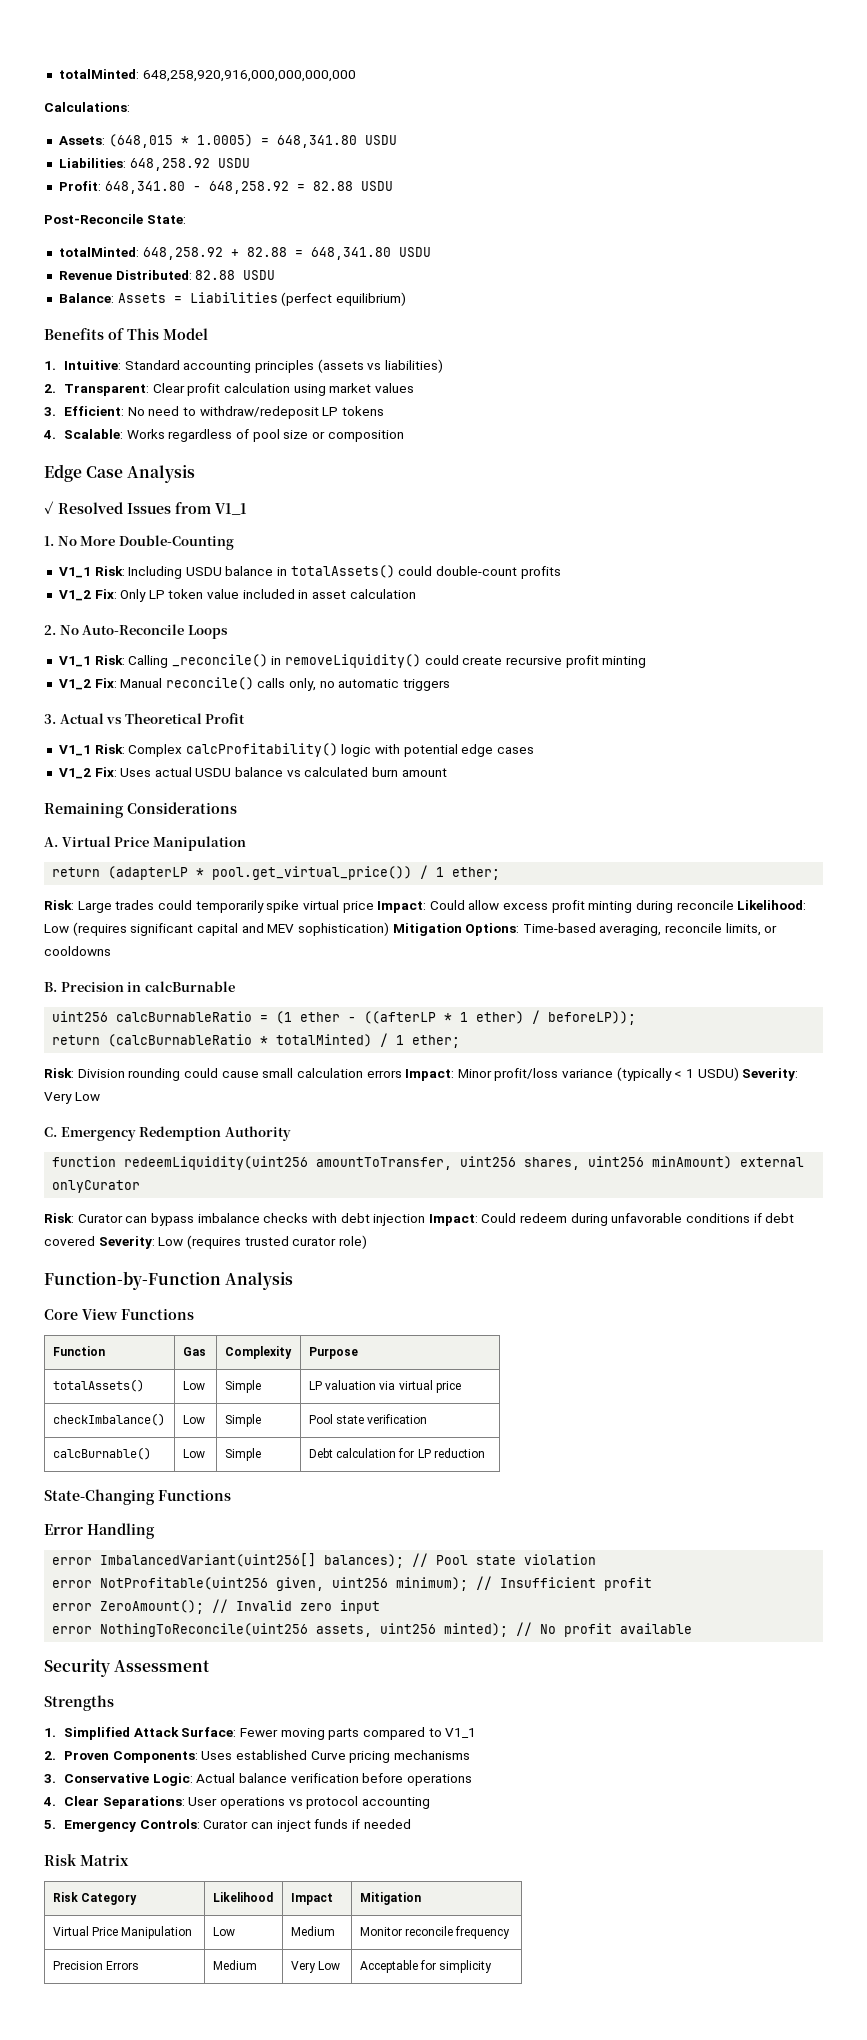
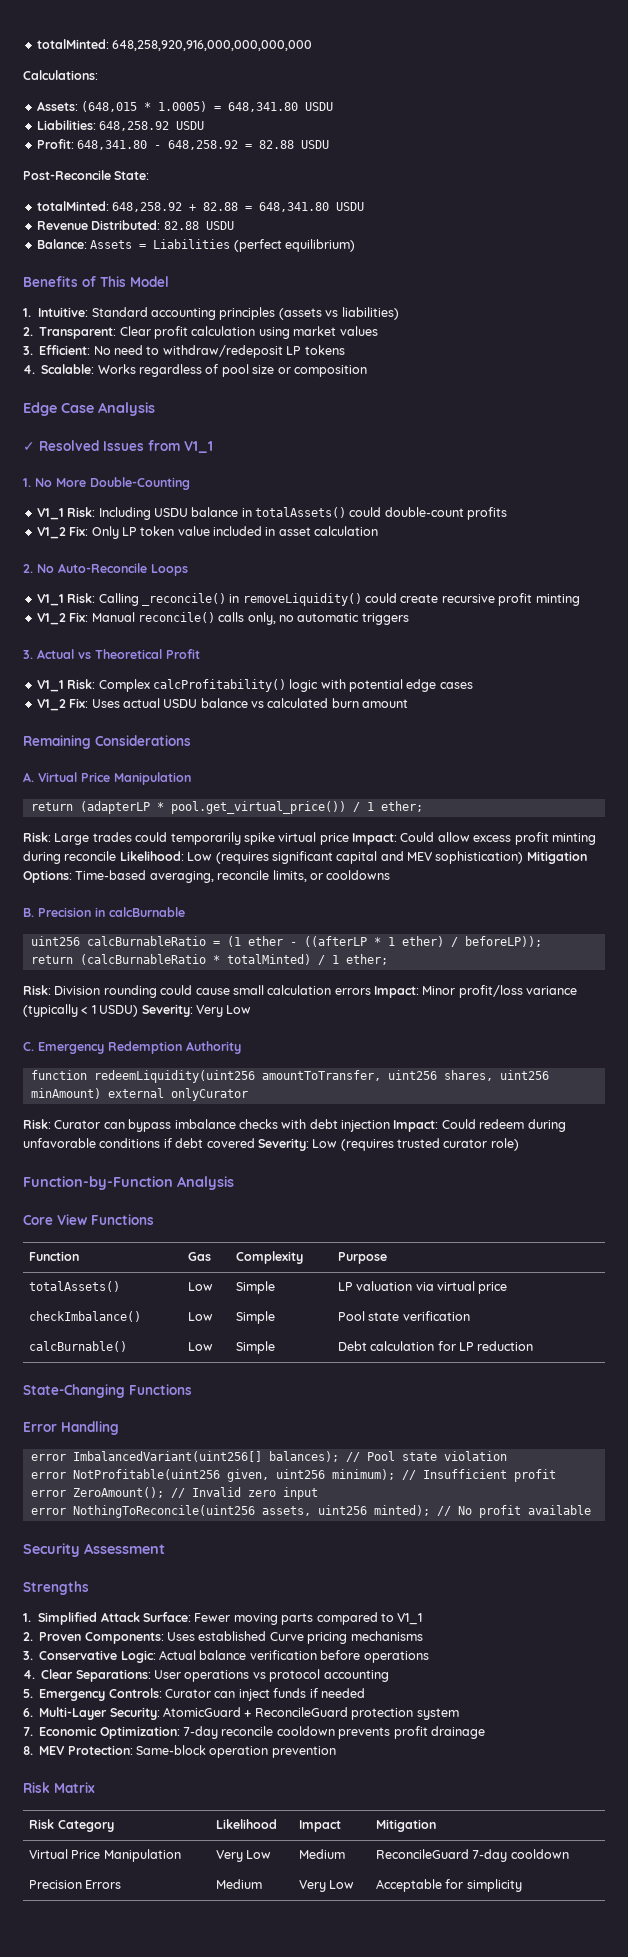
+ 6. Multi-Layer Security: AtomicGuard + ReconcileGuard protection system
+ 7. Economic Optimization: 7-day reconcile cooldown prevents profit drainage
+ 8. MEV Protection: Same-block operation prevention
- Virtual Price Manipulation | Low | Medium | Monitor reconcile frequency
+ Virtual Price Manipulation | Very Low | Medium | ReconcileGuard 7-day cooldown

